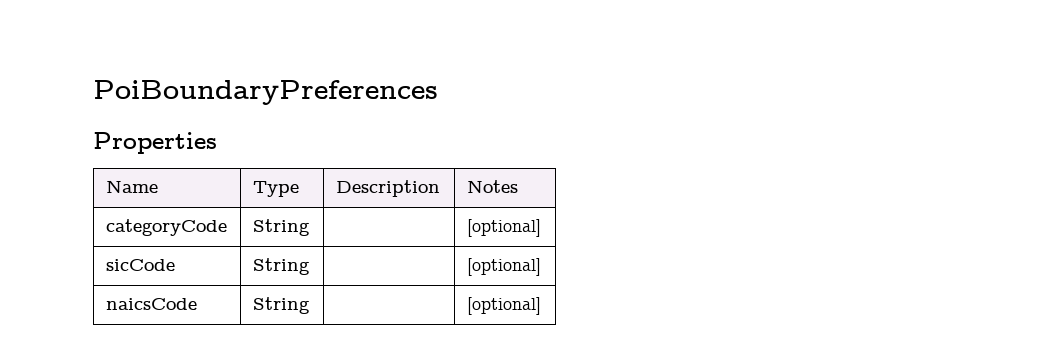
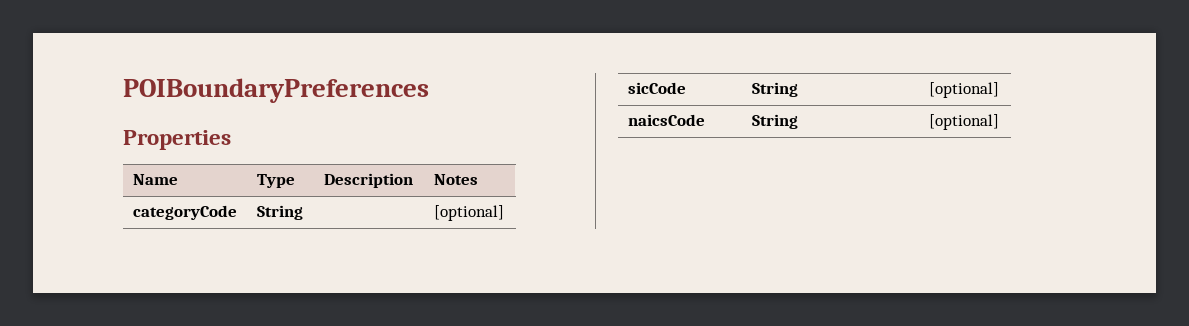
- PoiBoundaryPreferences
+ POIBoundaryPreferences

